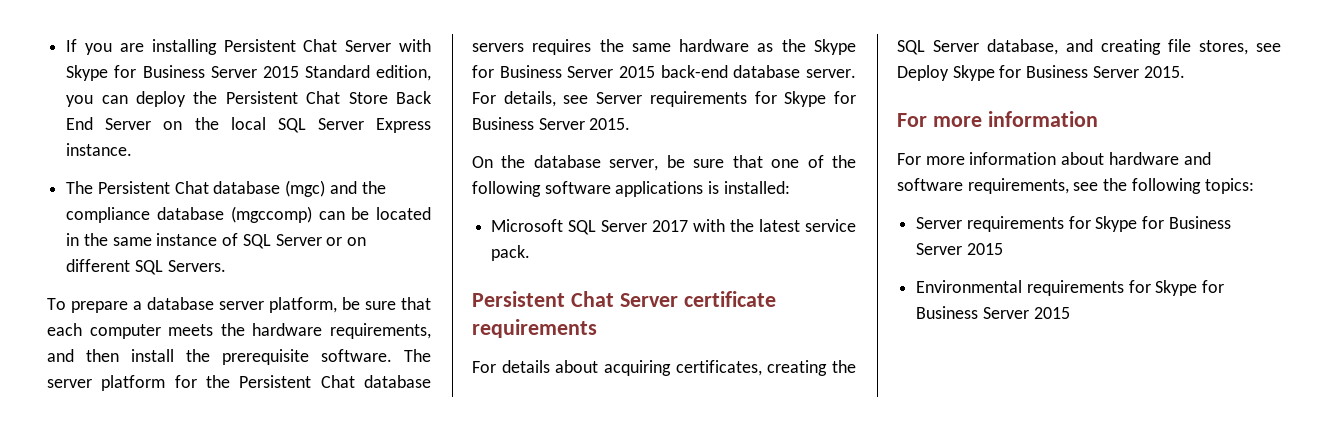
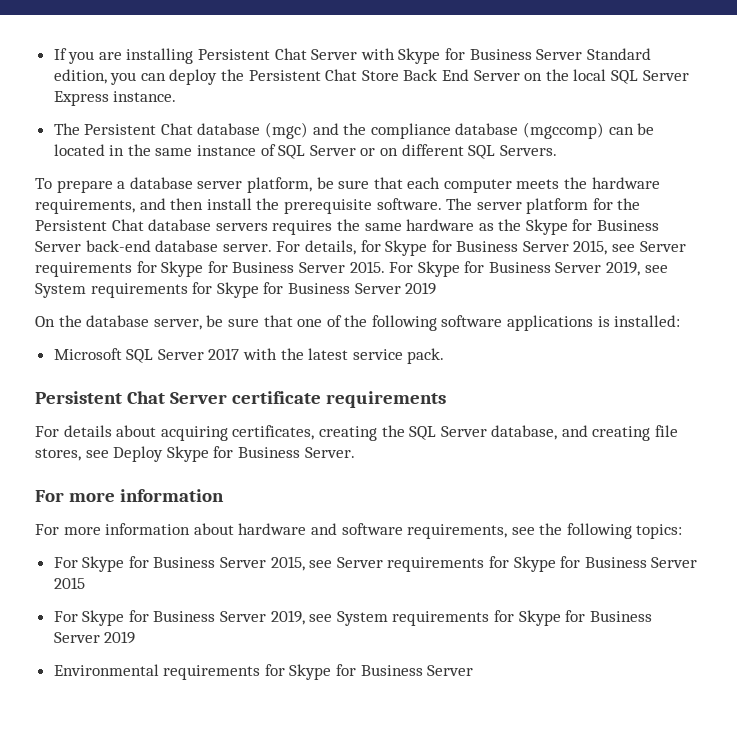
- If you are installing Persistent Chat Server with Skype for Business Server 2015 Standard edition, you can deploy the Persistent Chat Store Back End Server on the local SQL Server Express instance.
+ If you are installing Persistent Chat Server with Skype for Business Server Standard edition, you can deploy the Persistent Chat Store Back End Server on the local SQL Server Express instance.
- The server platform for the Persistent Chat database servers requires the same hardware as the Skype for Business Server 2015 back-end database server.
+ The server platform for the Persistent Chat database servers requires the same hardware as the Skype for Business Server back-end database server.
- For details, see Server requirements for Skype for Business Server 2015.
+ For details, for Skype for Business Server 2015, see Server requirements for Skype for Business Server 2015. For Skype for Business Server 2019, see System requirements for Skype for Business Server 2019
- For details about acquiring certificates, creating the SQL Server database, and creating file stores, see Deploy Skype for Business Server 2015.
+ For details about acquiring certificates, creating the SQL Server database, and creating file stores, see Deploy Skype for Business Server.
- Server requirements for Skype for Business Server 2015
+ For Skype for Business Server 2015, see Server requirements for Skype for Business Server 2015
+ For Skype for Business Server 2019, see System requirements for Skype for Business Server 2019
- Environmental requirements for Skype for Business Server 2015
+ Environmental requirements for Skype for Business Server

